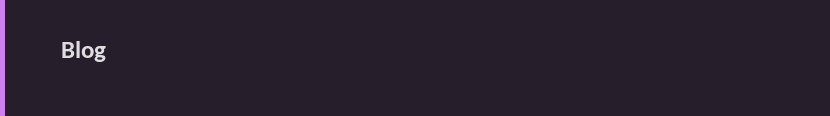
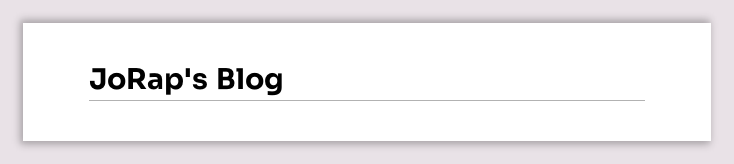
- Blog
+ JoRap's Blog

